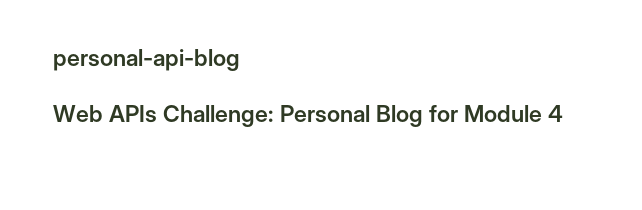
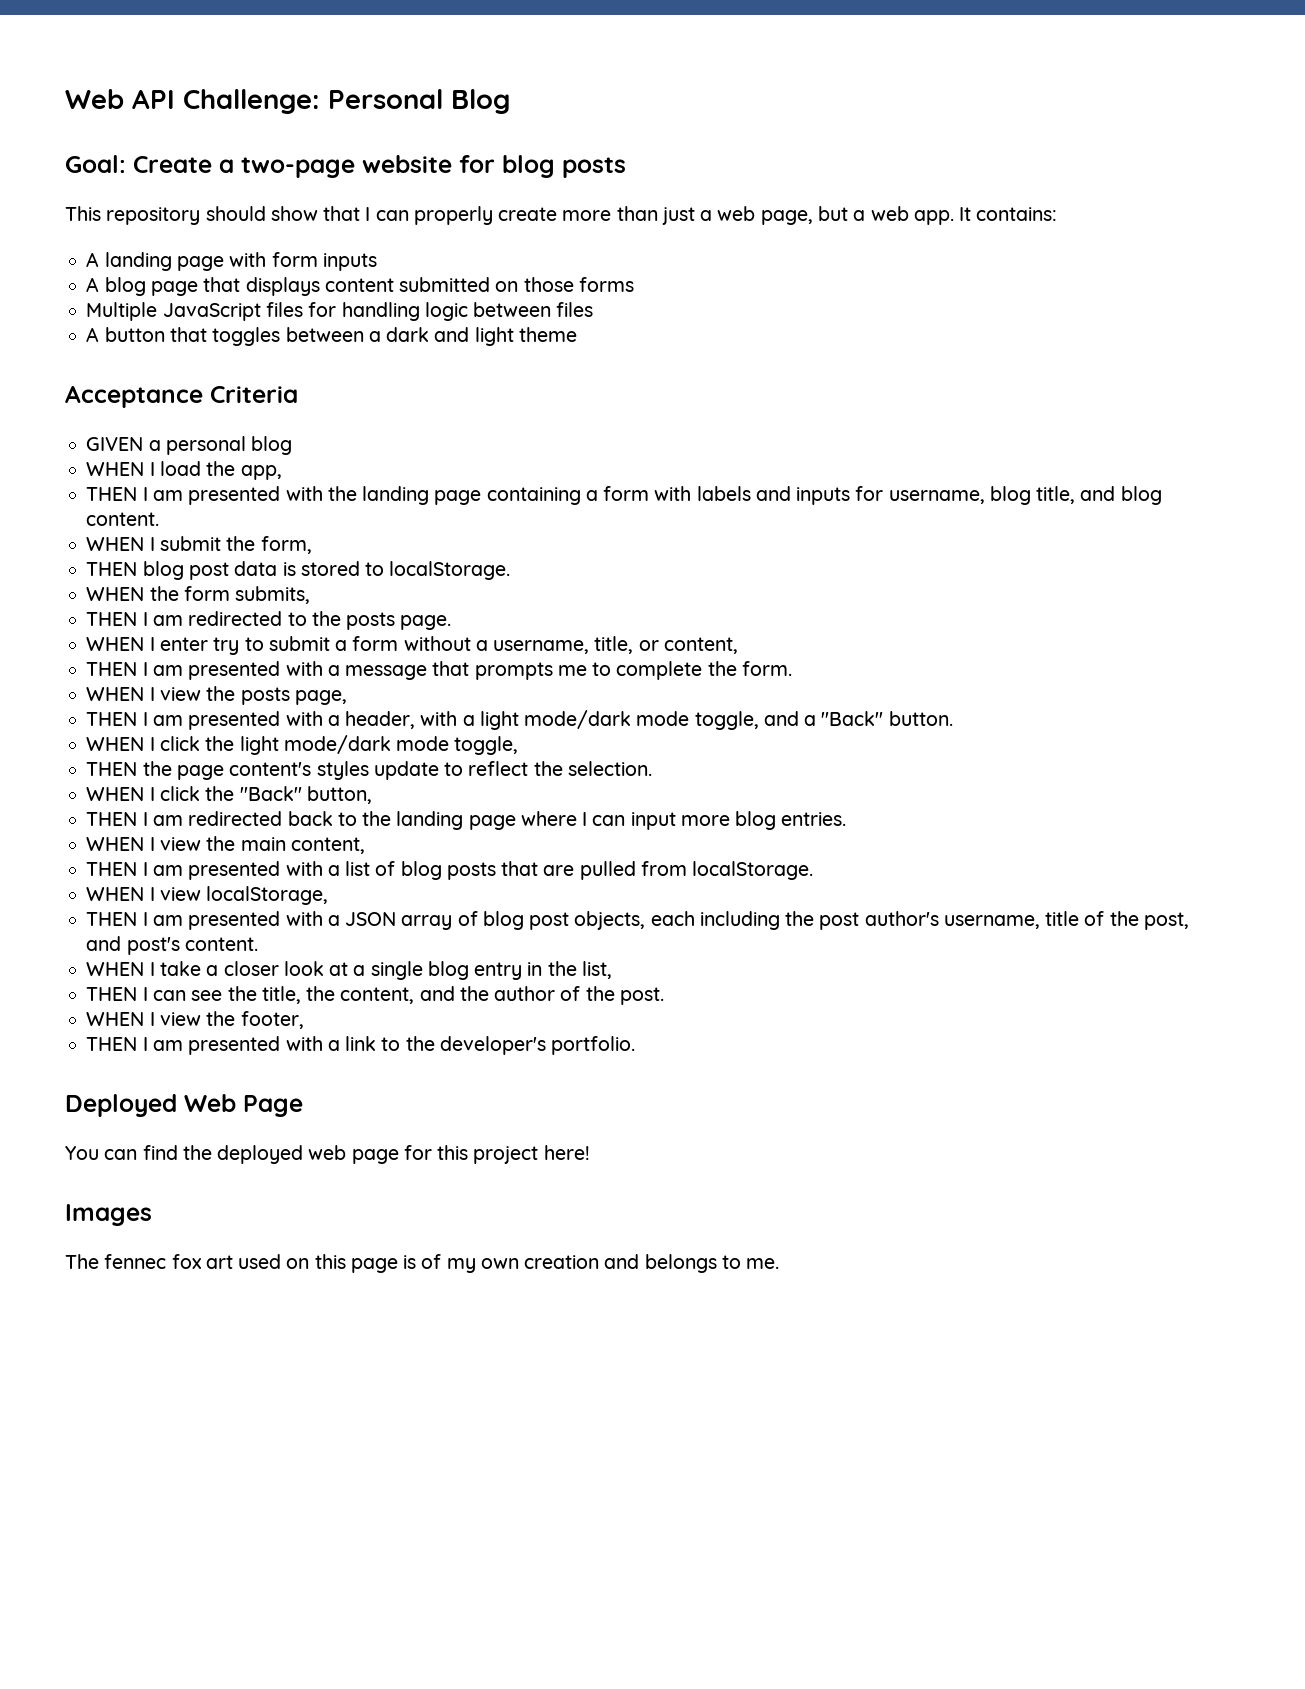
- personal-api-blog
- Web APIs Challenge: Personal Blog for Module 4
+ Web API Challenge: Personal Blog
+ Goal: Create a two-page website for blog posts
+ This repository should show that I can properly create more than just a web page, but a web app. It contains:
+ A landing page with form inputs
+ A blog page that displays content submitted on those forms
+ Multiple JavaScript files for handling logic between files
+ A button that toggles between a dark and light theme
+ Acceptance Criteria
+ GIVEN a personal blog
+ WHEN I load the app,
+ THEN I am presented with the landing page containing a form with labels and inputs for username, blog title, and blog content.
+ WHEN I submit the form,
+ THEN blog post data is stored to localStorage.
+ WHEN the form submits,
+ THEN I am redirected to the posts page.
+ WHEN I enter try to submit a form without a username, title, or content,
+ THEN I am presented with a message that prompts me to complete the form.
+ WHEN I view the posts page,
+ THEN I am presented with a header, with a light mode/dark mode toggle, and a "Back" button.
+ WHEN I click the light mode/dark mode toggle,
+ THEN the page content's styles update to reflect the selection.
+ WHEN I click the "Back" button,
+ THEN I am redirected back to the landing page where I can input more blog entries.
+ WHEN I view the main content,
+ THEN I am presented with a list of blog posts that are pulled from localStorage.
+ WHEN I view localStorage,
+ THEN I am presented with a JSON array of blog post objects, each including the post author's username, title of the post, and post's content.
+ WHEN I take a closer look at a single blog entry in the list,
+ THEN I can see the title, the content, and the author of the post.
+ WHEN I view the footer,
+ THEN I am presented with a link to the developer's portfolio.
+ Deployed Web Page
+ You can find the deployed web page for this project here!
+ Images
+ The fennec fox art used on this page is of my own creation and belongs to me.

